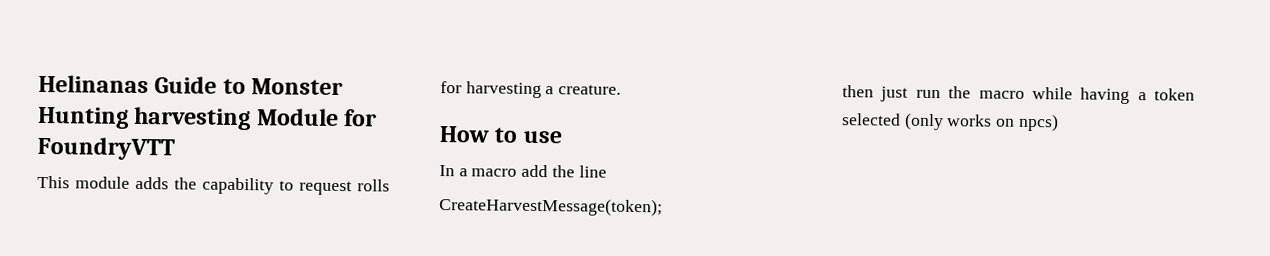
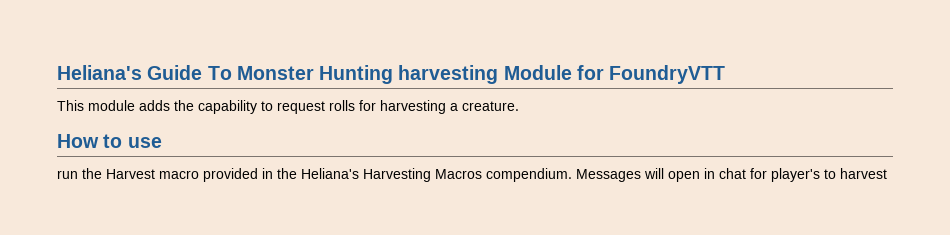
- Helinanas Guide to Monster Hunting harvesting Module for FoundryVTT
+ Heliana's Guide To Monster Hunting harvesting Module for FoundryVTT
- In a macro add the line
- CreateHarvestMessage(token);
- then just run the macro while having a token selected (only works on npcs)
+ run the Harvest macro provided in the Heliana's Harvesting Macros compendium. Messages will open in chat for player's to harvest

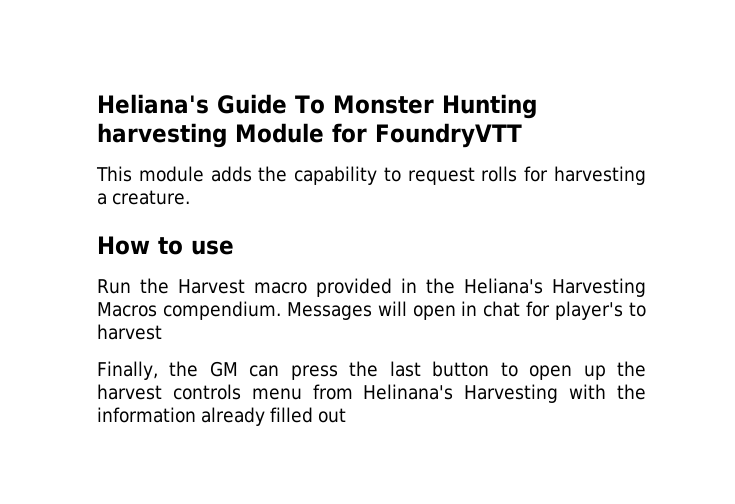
- run the Harvest macro provided in the Heliana's Harvesting Macros compendium.
+ Run the Harvest macro provided in the Heliana's Harvesting Macros compendium.
+ Finally, the GM can press the last button to open up the harvest controls menu from Helinana's Harvesting with the information already filled out

